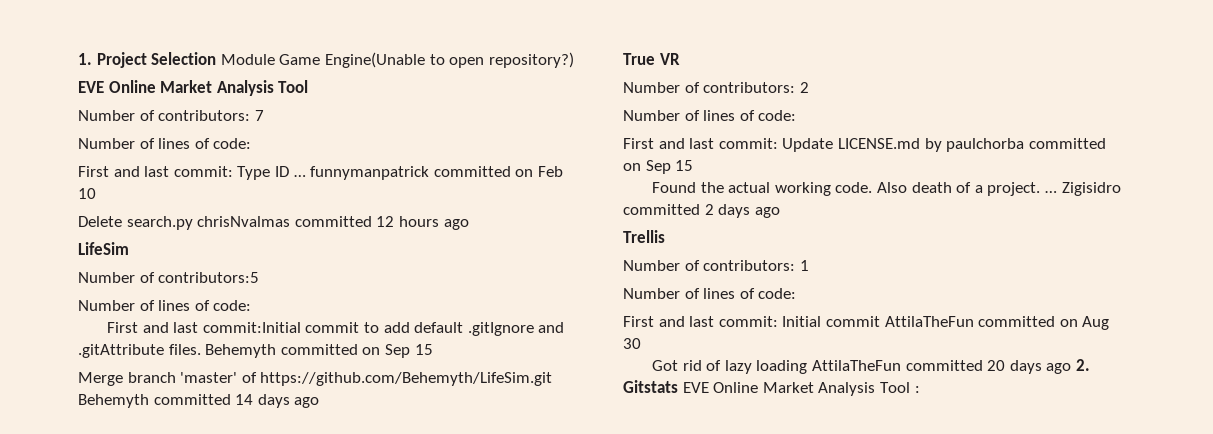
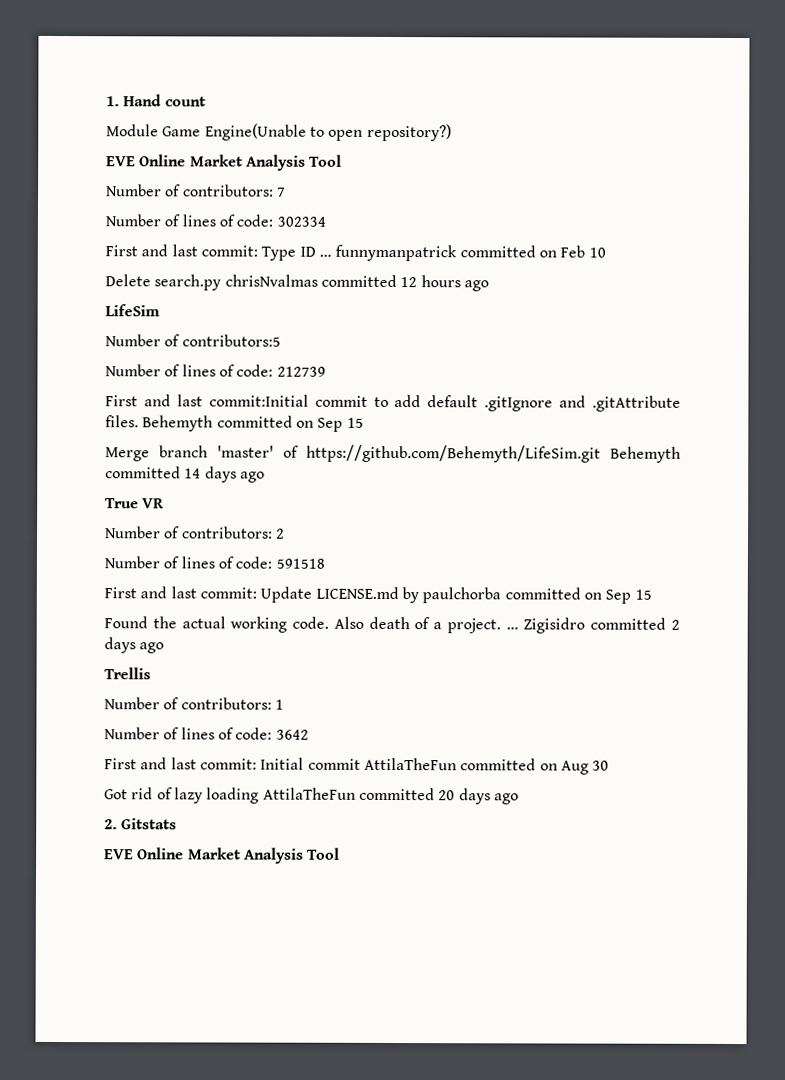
- 1. Project Selection Module Game Engine(Unable to open repository?)
+ 1. Hand count
+ Module Game Engine(Unable to open repository?)
  Number of contributors: 7
- Number of lines of code:
+ Number of lines of code: 302334
  Number of contributors:5
- Number of lines of code:
+ Number of lines of code: 212739
  Number of contributors: 2
- Number of lines of code:
+ Number of lines of code: 591518
  Number of contributors: 1
- Number of lines of code:
+ Number of lines of code: 3642
- Got rid of lazy loading AttilaTheFun committed 20 days ago 2. Gitstats EVE Online Market Analysis Tool :
+ Got rid of lazy loading AttilaTheFun committed 20 days ago
+ 2. Gitstats
+ EVE Online Market Analysis Tool

